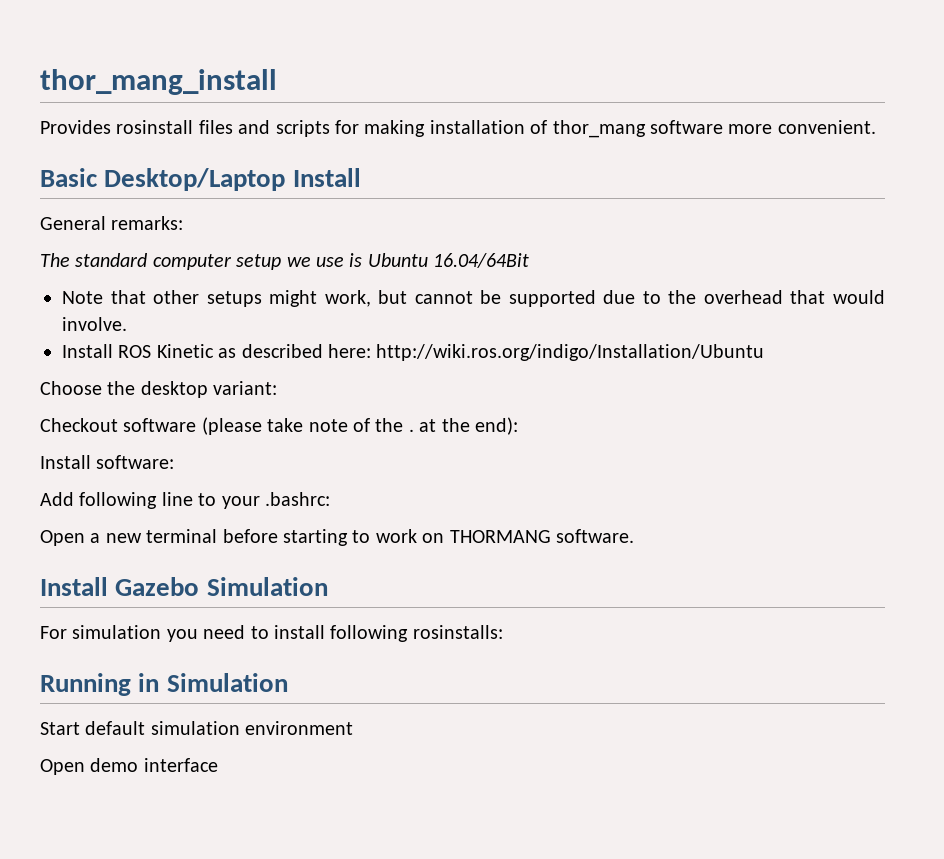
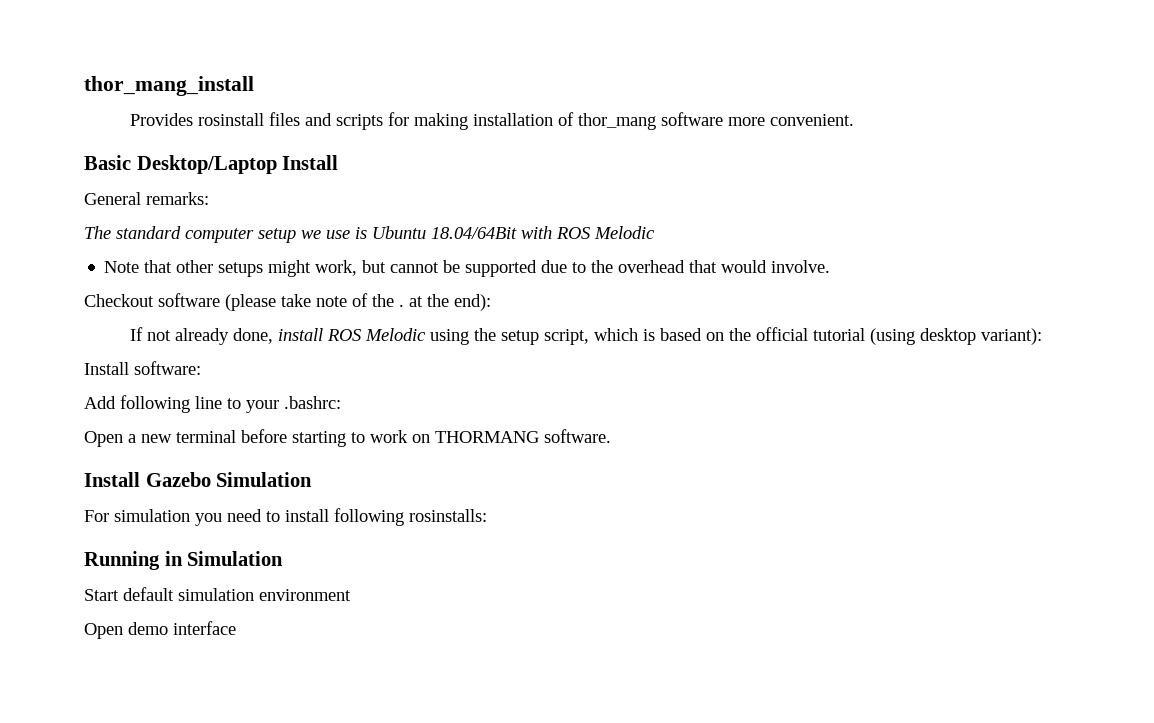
- The standard computer setup we use is Ubuntu 16.04/64Bit
+ The standard computer setup we use is Ubuntu 18.04/64Bit with ROS Melodic
- Install ROS Kinetic as described here: http://wiki.ros.org/indigo/Installation/Ubuntu
- Choose the desktop variant:
+ If not already done, install ROS Melodic using the setup script, which is based on the official tutorial (using desktop variant):

